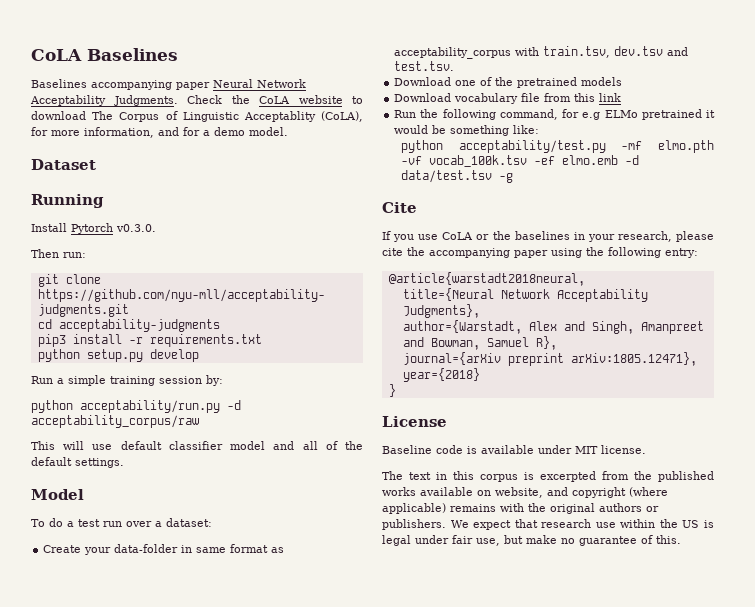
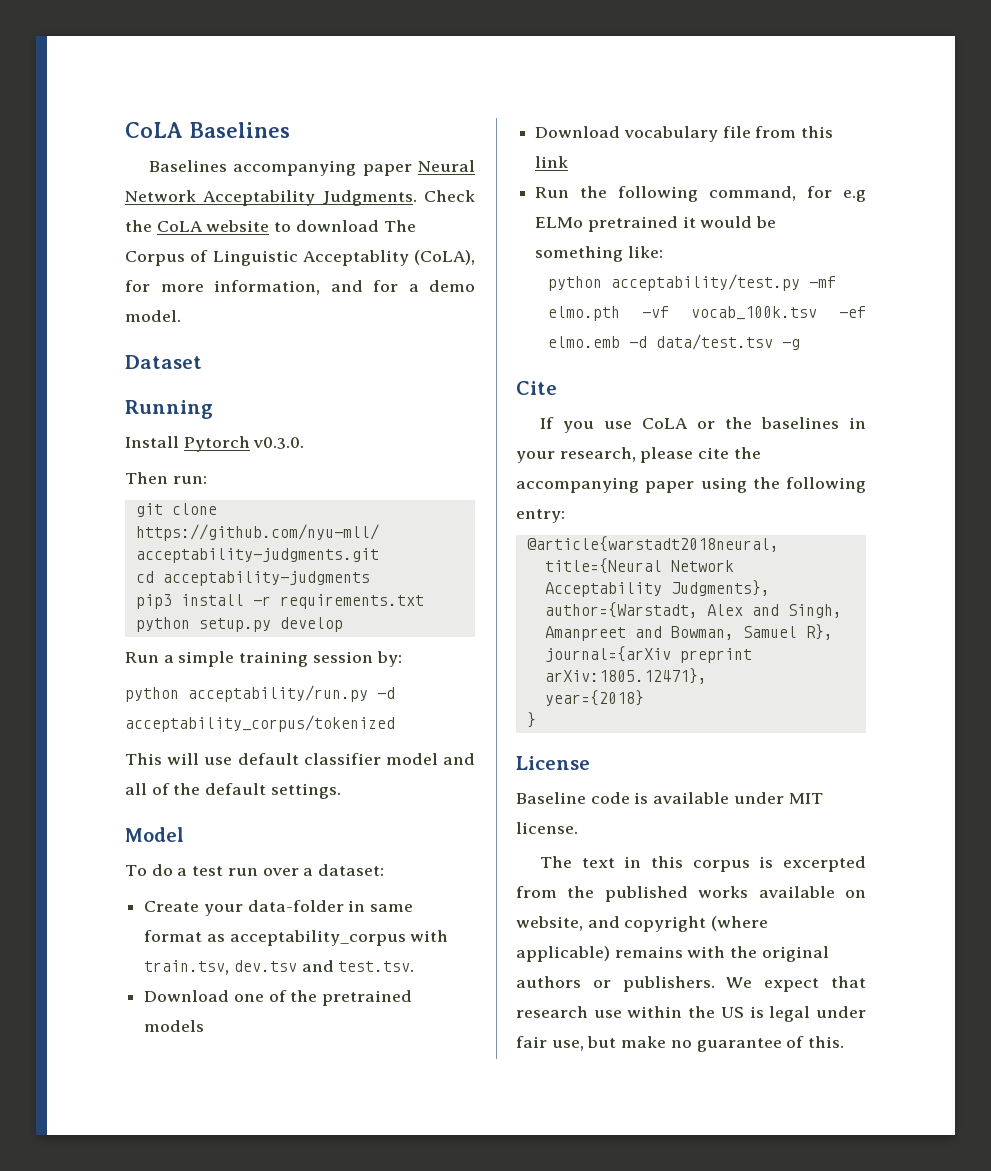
- python acceptability/run.py -d acceptability_corpus/raw
+ python acceptability/run.py -d acceptability_corpus/tokenized

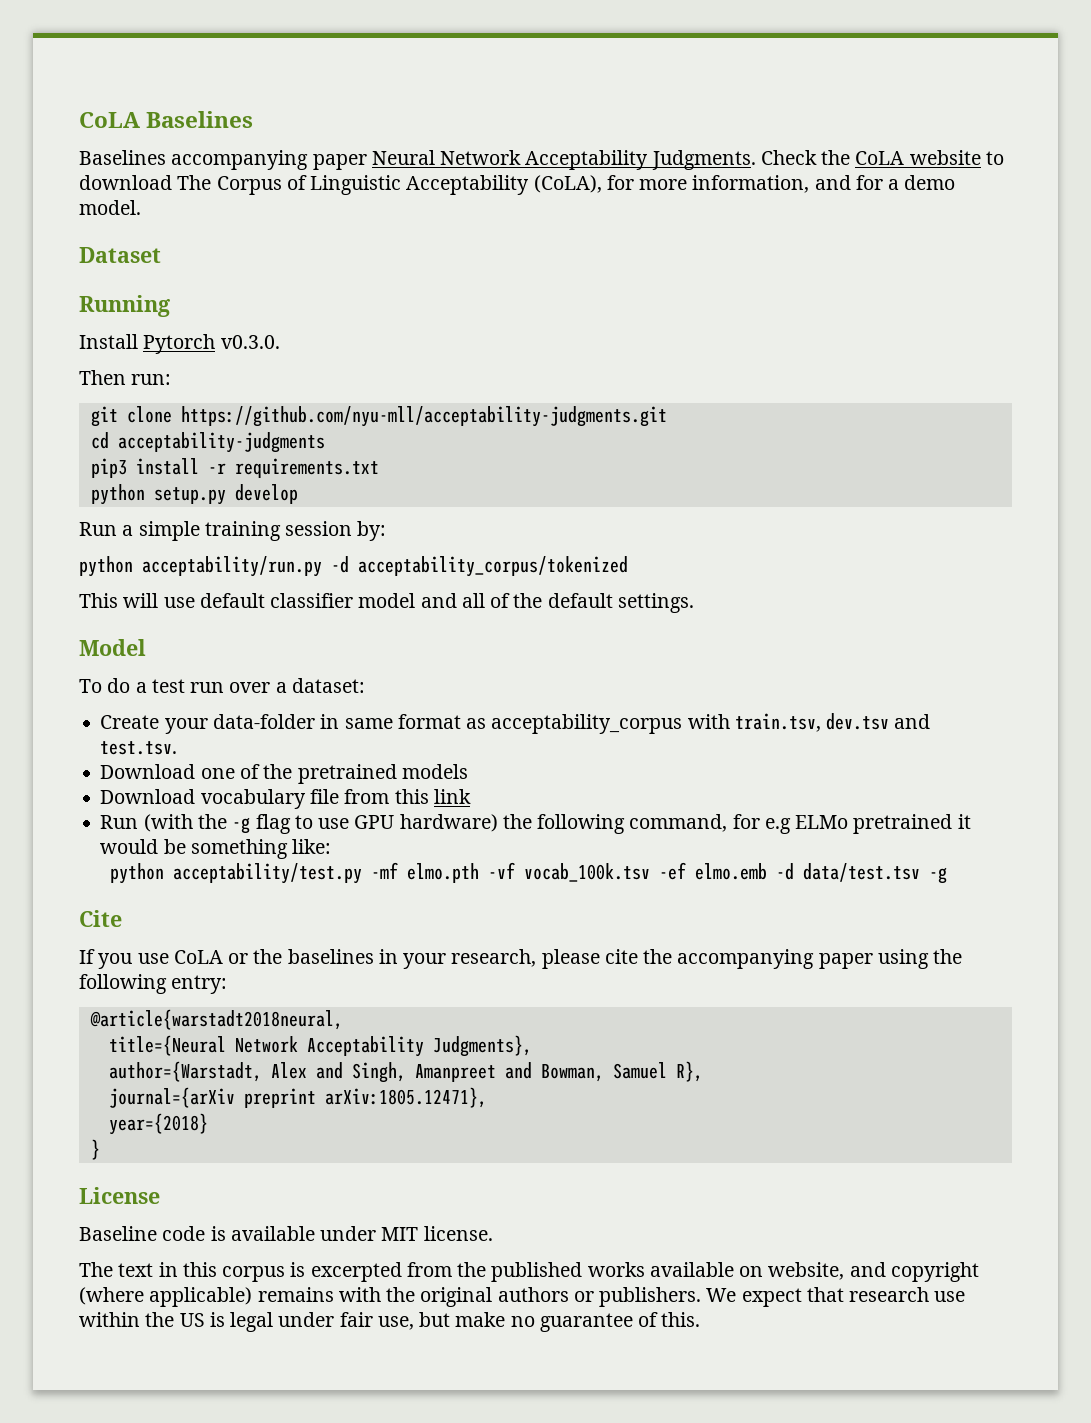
- Check the CoLA website to download The Corpus of Linguistic Acceptablity (CoLA), for more information, and for a demo model.
+ Check the CoLA website to download The Corpus of Linguistic Acceptability (CoLA), for more information, and for a demo model.
- Run the following command, for e.g ELMo pretrained it would be something like:
+ Run (with the -g flag to use GPU hardware) the following command, for e.g ELMo pretrained it would be something like:

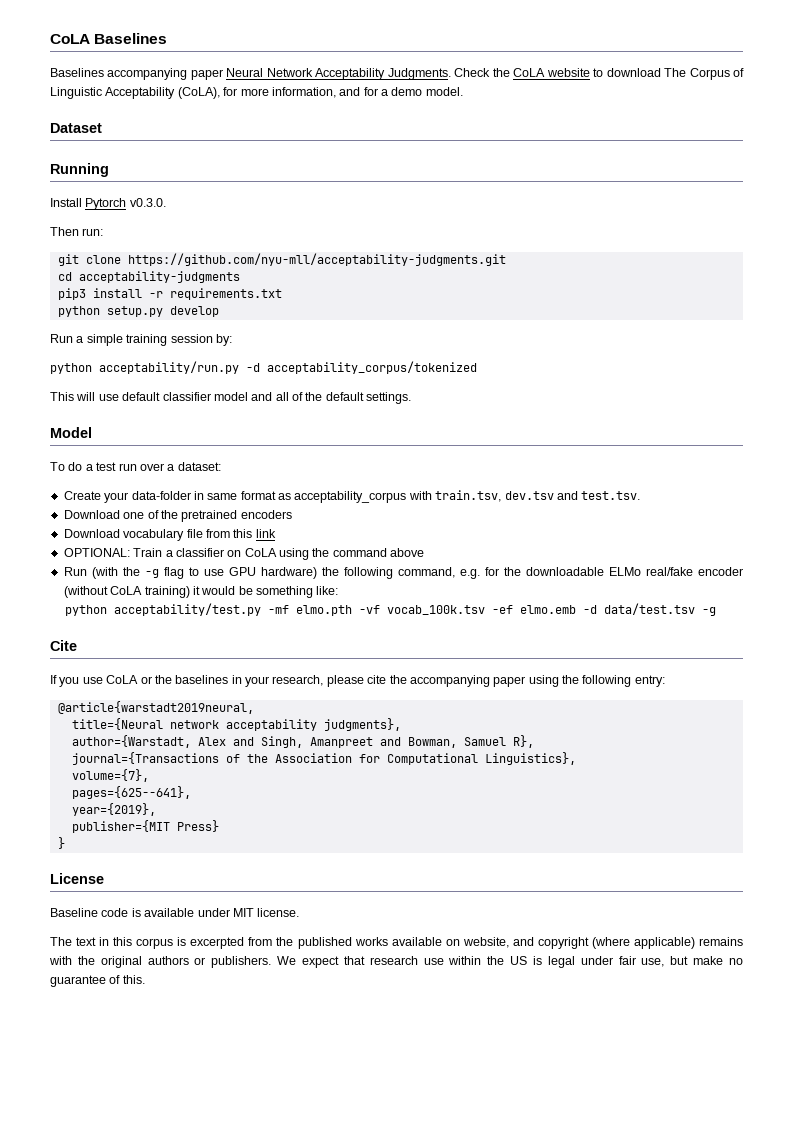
- Download one of the pretrained models
+ Download one of the pretrained encoders
+ OPTIONAL: Train a classifier on CoLA using the command above
- Run (with the -g flag to use GPU hardware) the following command, for e.g ELMo pretrained it would be something like:
+ Run (with the -g flag to use GPU hardware) the following command, e.g. for the downloadable ELMo real/fake encoder (without CoLA training) it would be something like:
- @article{warstadt2018neural,
+ @article{warstadt2019neural,
- title={Neural Network Acceptability Judgments},
+ title={Neural network acceptability judgments},
- journal={arXiv preprint arXiv:1805.12471},
- year={2018}
+ journal={Transactions of the Association for Computational Linguistics},
+ volume={7},
+ pages={625--641},
+ year={2019},
+ publisher={MIT Press}

